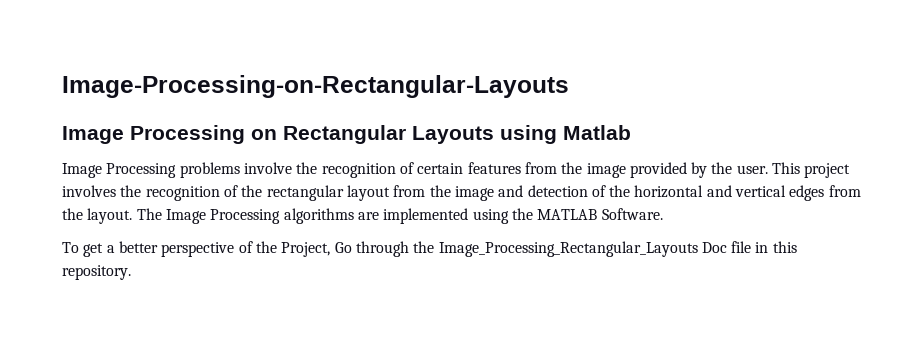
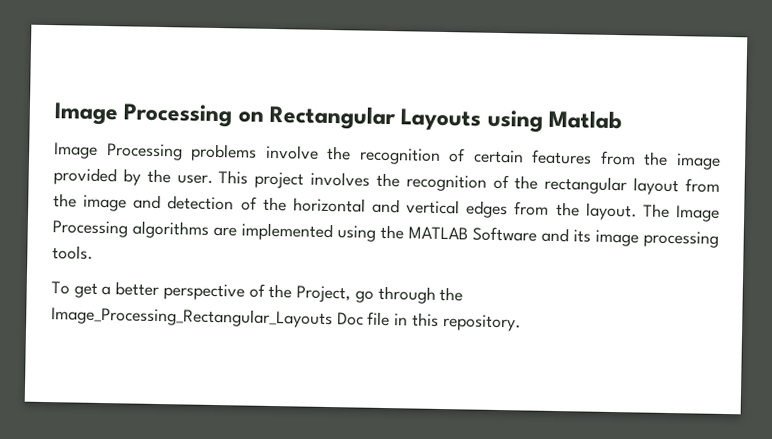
- Image-Processing-on-Rectangular-Layouts
- The Image Processing algorithms are implemented using the MATLAB Software.
+ The Image Processing algorithms are implemented using the MATLAB Software and its image processing tools.
- To get a better perspective of the Project, Go through the Image_Processing_Rectangular_Layouts Doc file in this repository.
+ To get a better perspective of the Project, go through the Image_Processing_Rectangular_Layouts Doc file in this repository.

